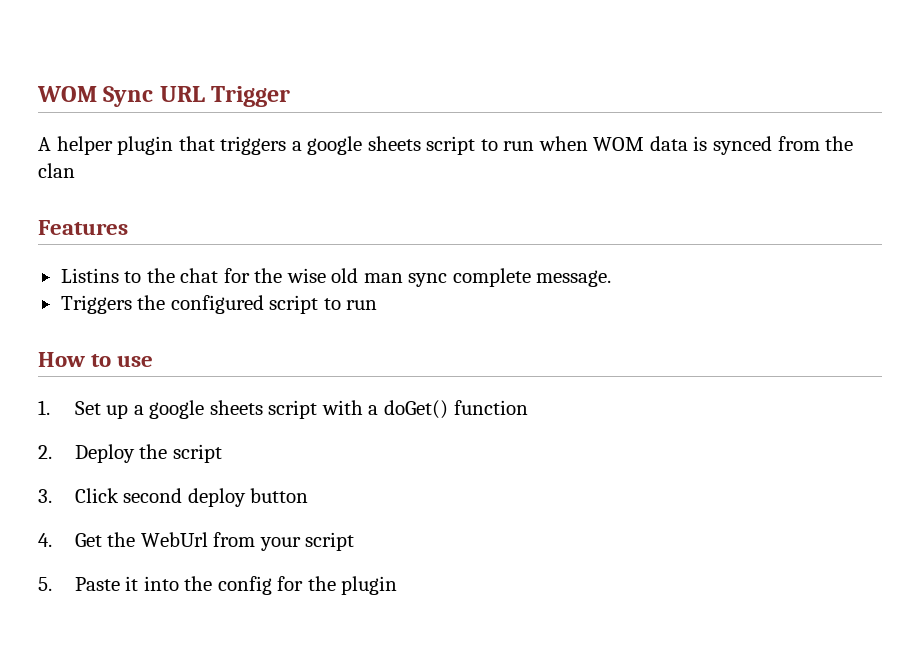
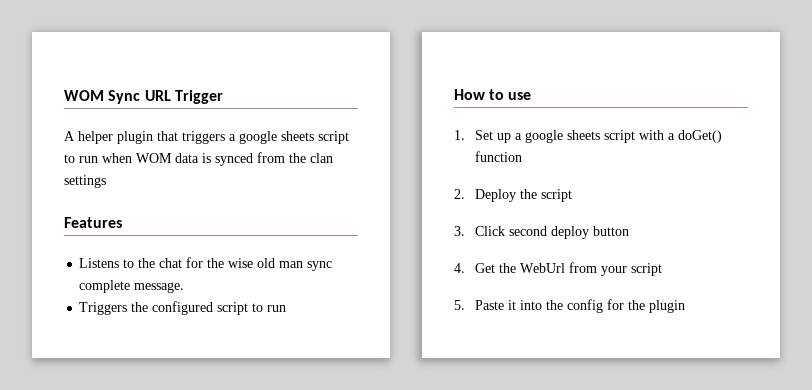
- A helper plugin that triggers a google sheets script to run when WOM data is synced from the clan
+ A helper plugin that triggers a google sheets script to run when WOM data is synced from the clan settings
- Listins to the chat for the wise old man sync complete message.
+ Listens to the chat for the wise old man sync complete message.

